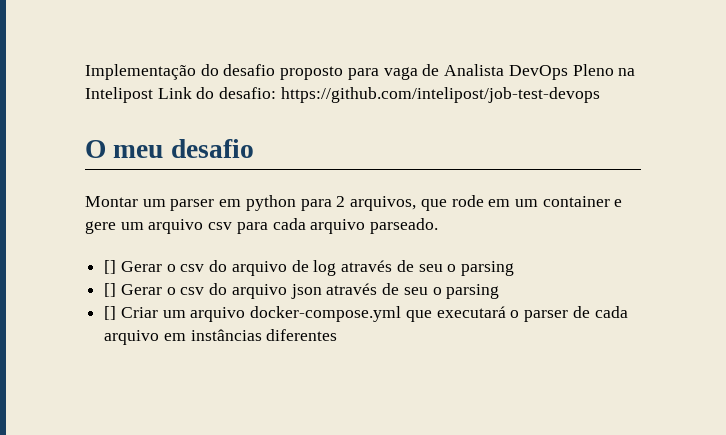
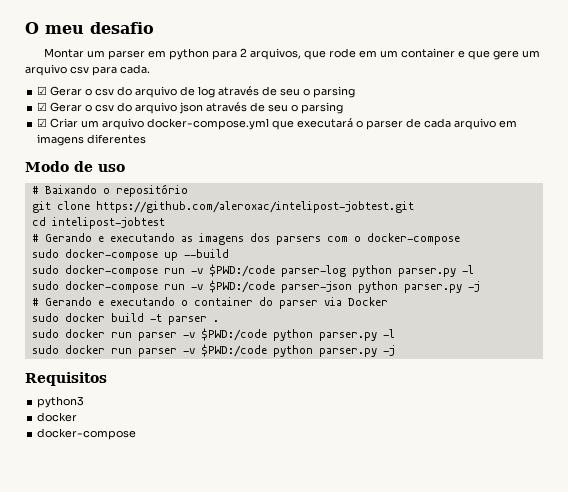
- Implementação do desafio proposto para vaga de Analista DevOps Pleno na Intelipost Link do desafio: https://github.com/intelipost/job-test-devops
- Montar um parser em python para 2 arquivos, que rode em um container e gere um arquivo csv para cada arquivo parseado.
- [] Gerar o csv do arquivo de log através de seu o parsing
+ Montar um parser em python para 2 arquivos, que rode em um container e que gere um arquivo csv para cada.
+ ☑ Gerar o csv do arquivo de log através de seu o parsing
- [] Gerar o csv do arquivo json através de seu o parsing
+ ☑ Gerar o csv do arquivo json através de seu o parsing
- [] Criar um arquivo docker-compose.yml que executará o parser de cada arquivo em instâncias diferentes
+ ☑ Criar um arquivo docker-compose.yml que executará o parser de cada arquivo em imagens diferentes
+ Modo de uso
+ # Baixando o repositório
+ git clone https://github.com/aleroxac/intelipost-jobtest.git
+ cd intelipost-jobtest
+ # Gerando e executando as imagens dos parsers com o docker-compose
+ sudo docker-compose up --build
+ sudo docker-compose run -v $PWD:/code parser-log python parser.py -l
+ sudo docker-compose run -v $PWD:/code parser-json python parser.py -j
+ # Gerando e executando o container do parser via Docker
+ sudo docker build -t parser .
+ sudo docker run parser -v $PWD:/code python parser.py -l
+ sudo docker run parser -v $PWD:/code python parser.py -j
+ Requisitos
+ python3
+ docker
+ docker-compose

